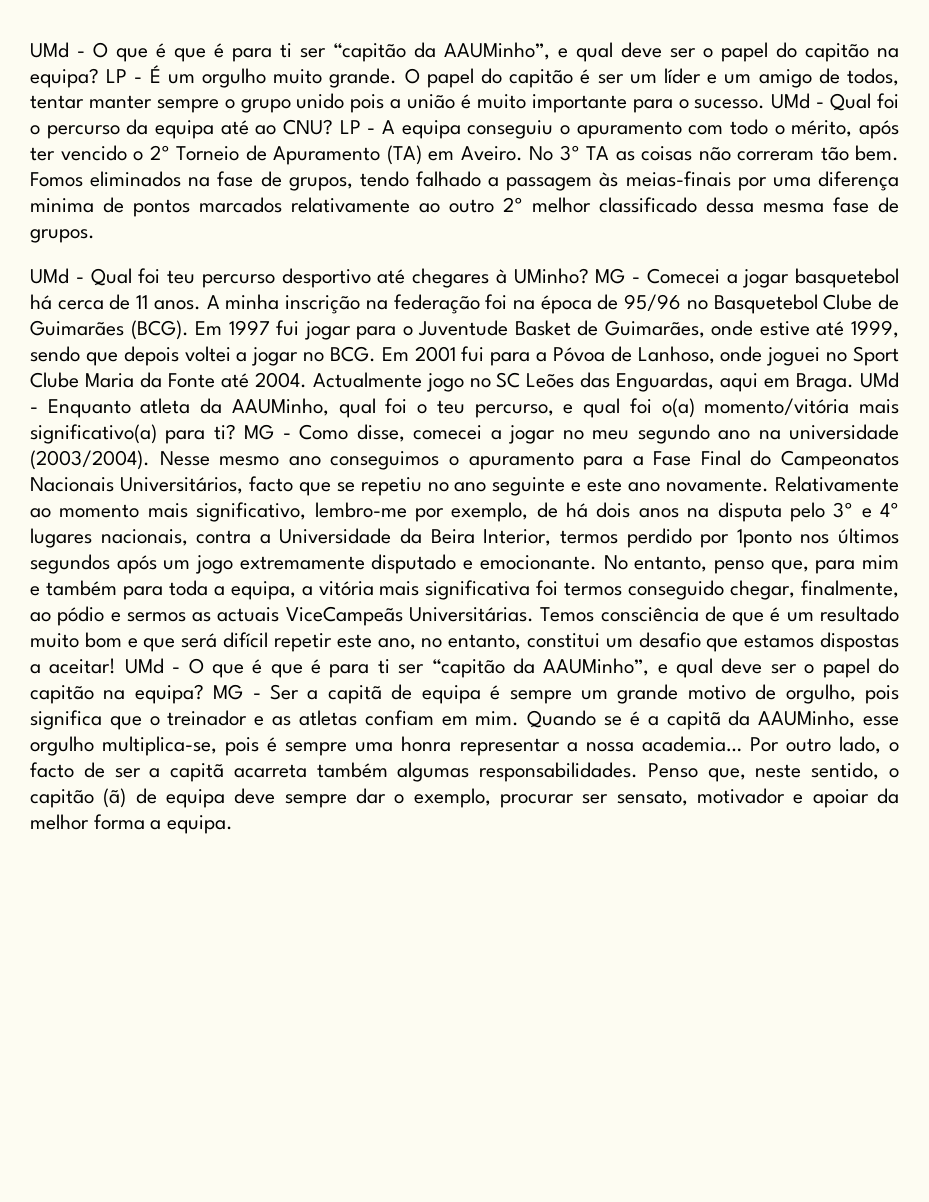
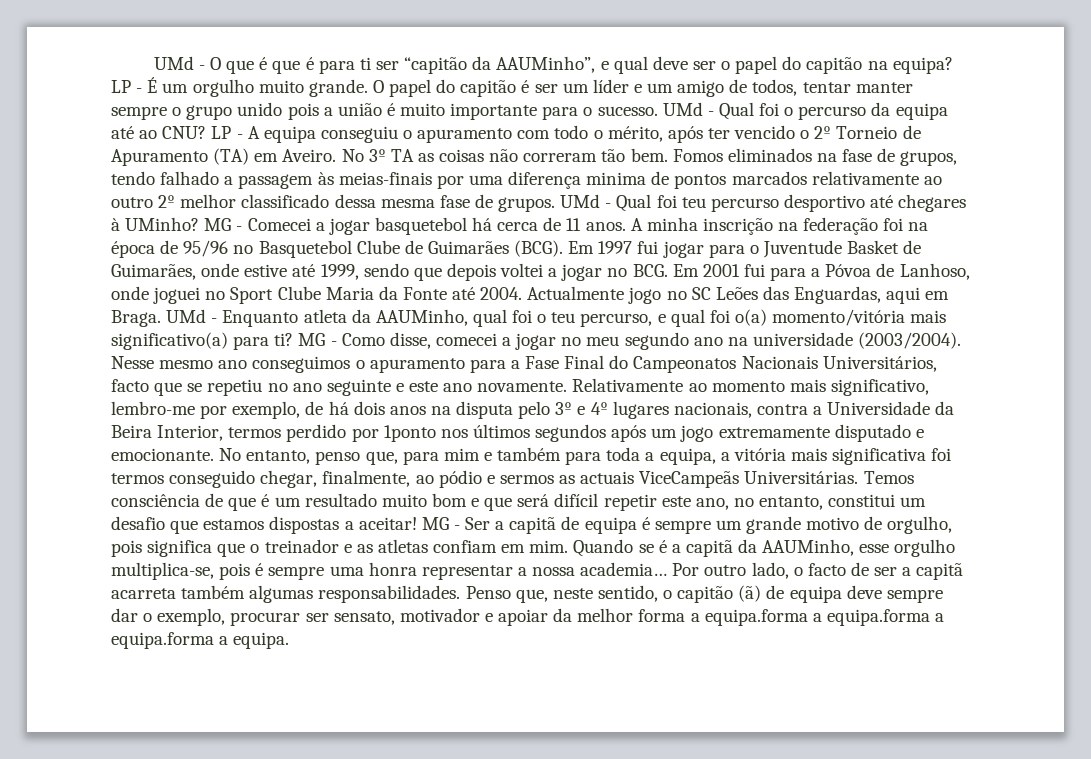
- Fomos eliminados na fase de grupos, tendo falhado a passagem às meias-finais por uma diferença minima de pontos marcados relativamente ao outro 2º melhor classificado dessa mesma fase de grupos.
- UMd - Qual foi teu percurso desportivo até chegares à UMinho?
+ Fomos eliminados na fase de grupos, tendo falhado a passagem às meias-finais por uma diferença minima de pontos marcados relativamente ao outro 2º melhor classificado dessa mesma fase de grupos. UMd - Qual foi teu percurso desportivo até chegares à UMinho?
- Temos consciência de que é um resultado muito bom e que será difícil repetir este ano, no entanto, constitui um desafio que estamos dispostas a aceitar! UMd - O que é que é para ti ser “capitão da AAUMinho”, e qual deve ser o papel do capitão na equipa?
+ Temos consciência de que é um resultado muito bom e que será difícil repetir este ano, no entanto, constitui um desafio que estamos dispostas a aceitar!
- Penso que, neste sentido, o capitão (ã) de equipa deve sempre dar o exemplo, procurar ser sensato, motivador e apoiar da melhor forma a equipa.
+ Penso que, neste sentido, o capitão (ã) de equipa deve sempre dar o exemplo, procurar ser sensato, motivador e apoiar da melhor forma a equipa.forma a equipa.forma a equipa.forma a equipa.

